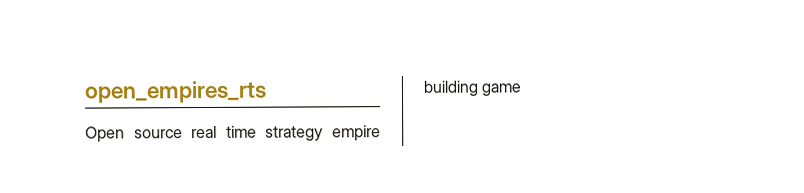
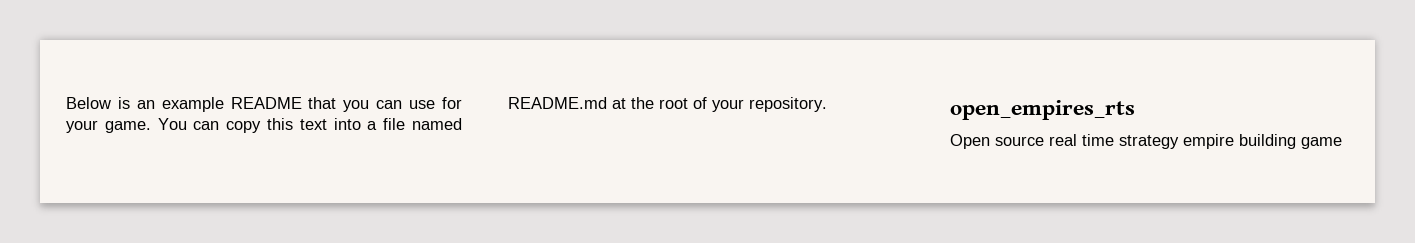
+ Below is an example README that you can use for your game. You can copy this text into a file named README.md at the root of your repository.

